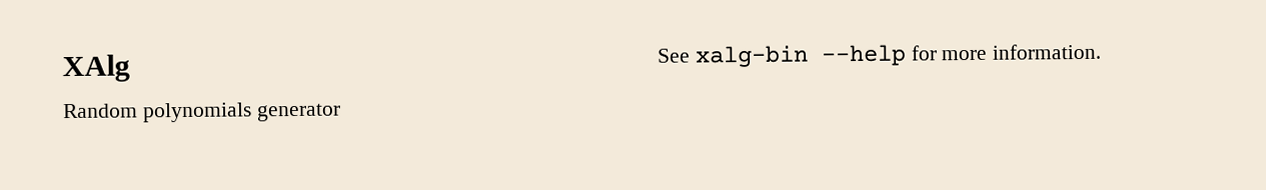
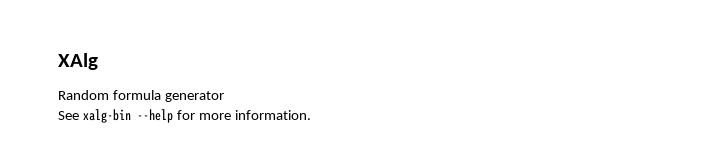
- Random polynomials generator
+ Random formula generator

